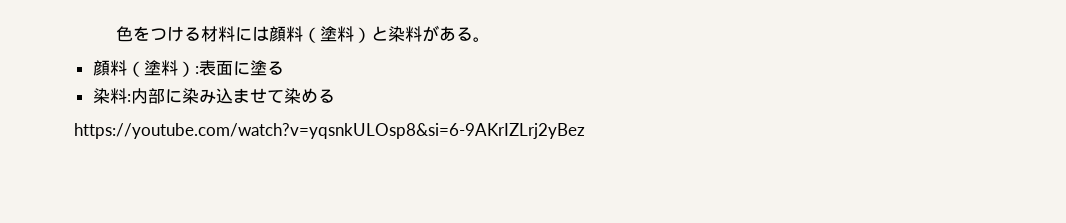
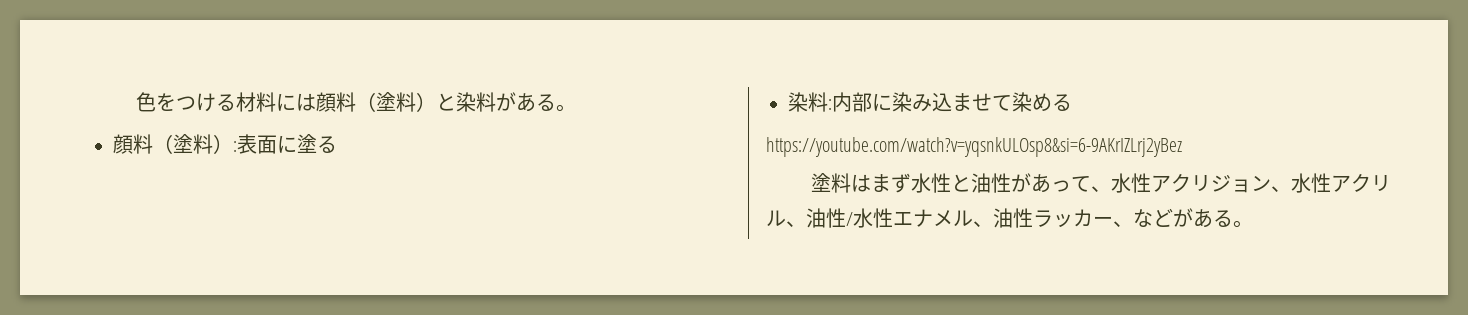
+ 塗料はまず水性と油性があって、水性アクリジョン、水性アクリル、油性/水性エナメル、油性ラッカー、などがある。

